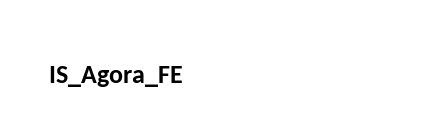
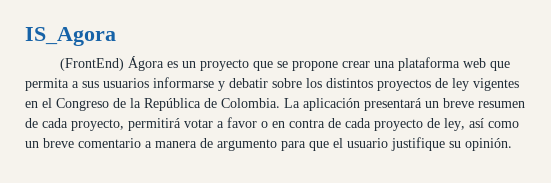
- IS_Agora_FE
+ IS_Agora
+ (FrontEnd) Ágora es un proyecto que se propone crear una plataforma web que permita a sus usuarios informarse y debatir sobre los distintos proyectos de ley vigentes en el Congreso de la República de Colombia. La aplicación presentará un breve resumen de cada proyecto, permitirá votar a favor o en contra de cada proyecto de ley, así como un breve comentario a manera de argumento para que el usuario justifique su opinión.

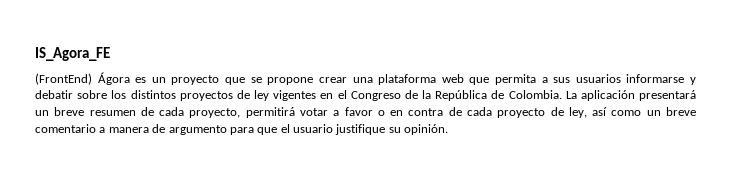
- IS_Agora
+ IS_Agora_FE

